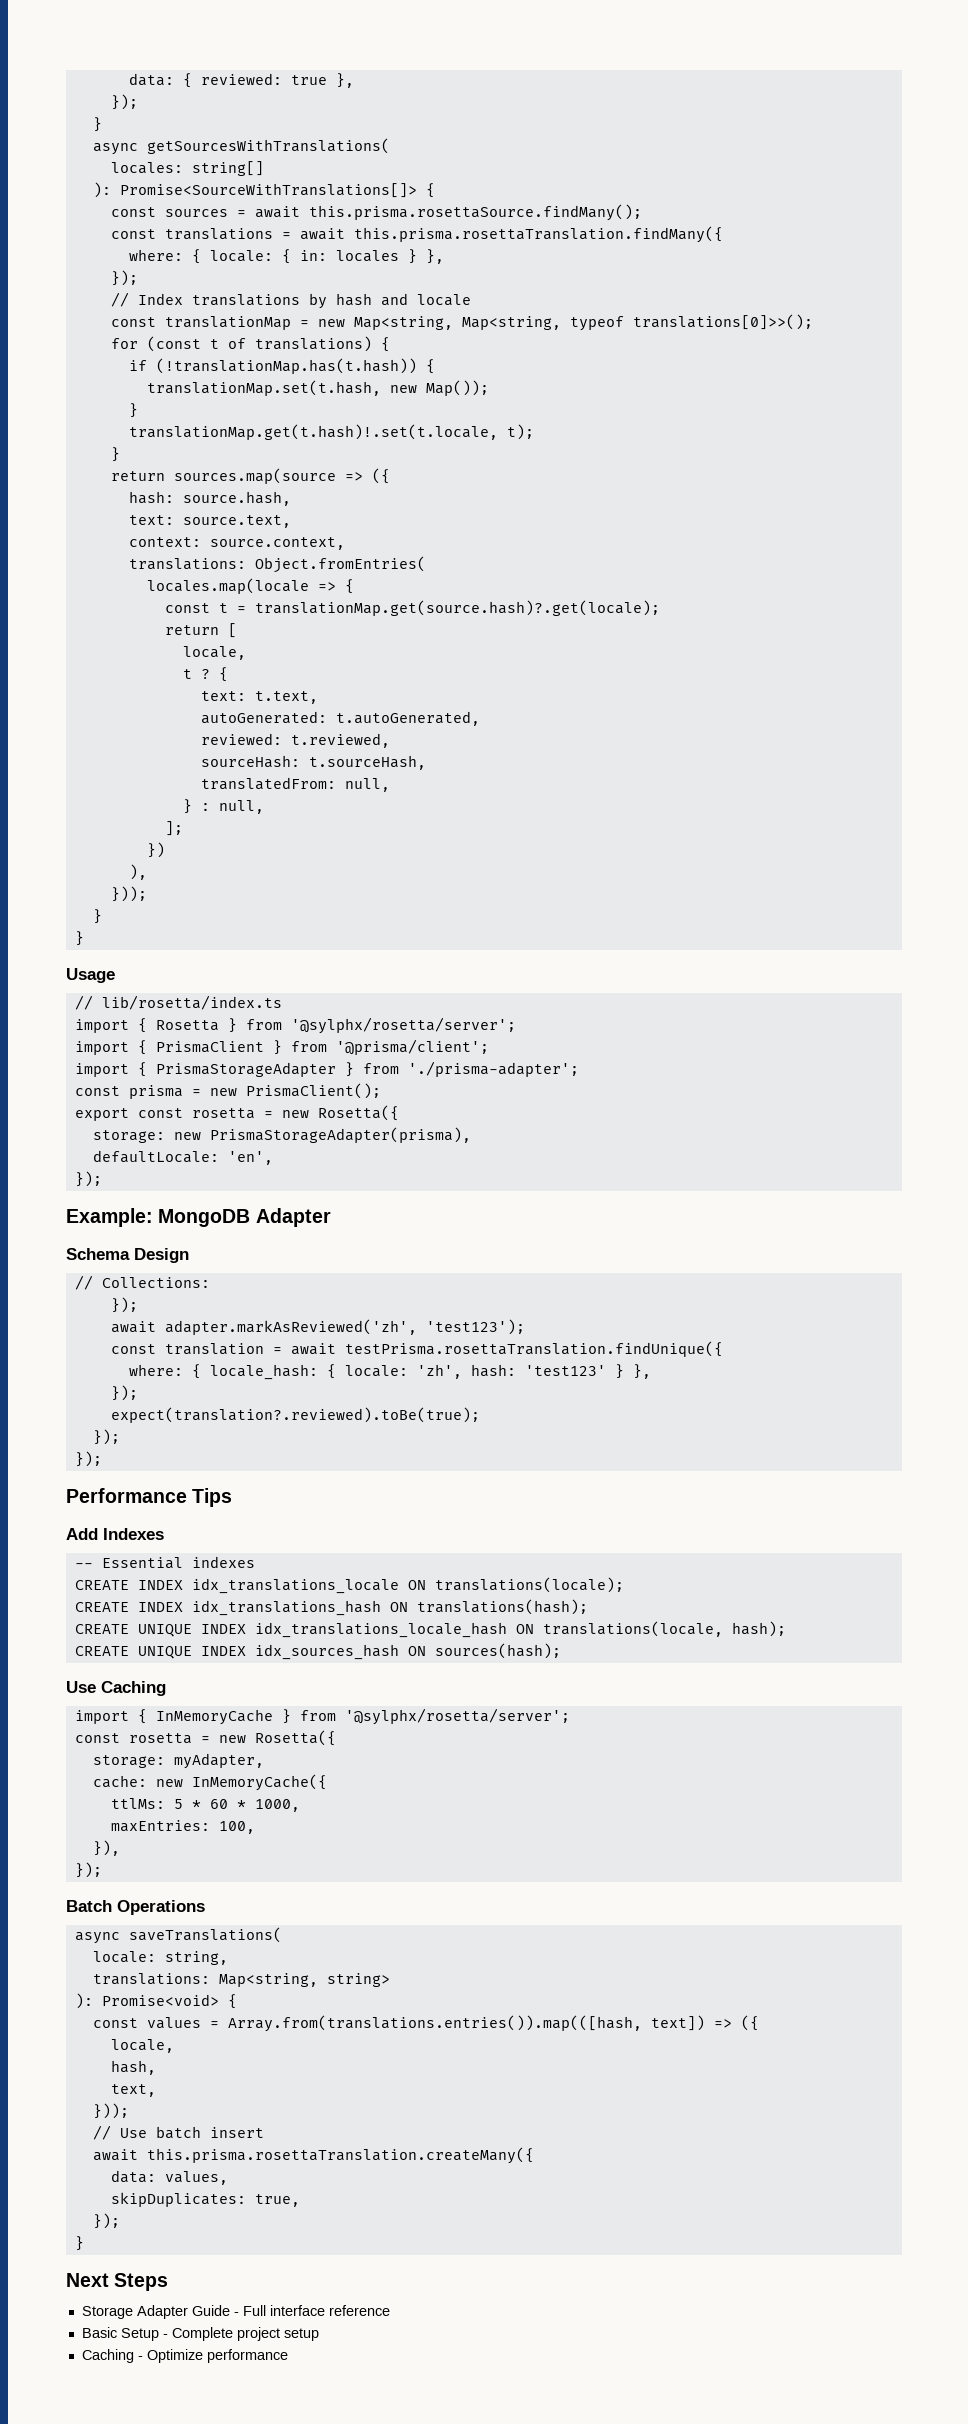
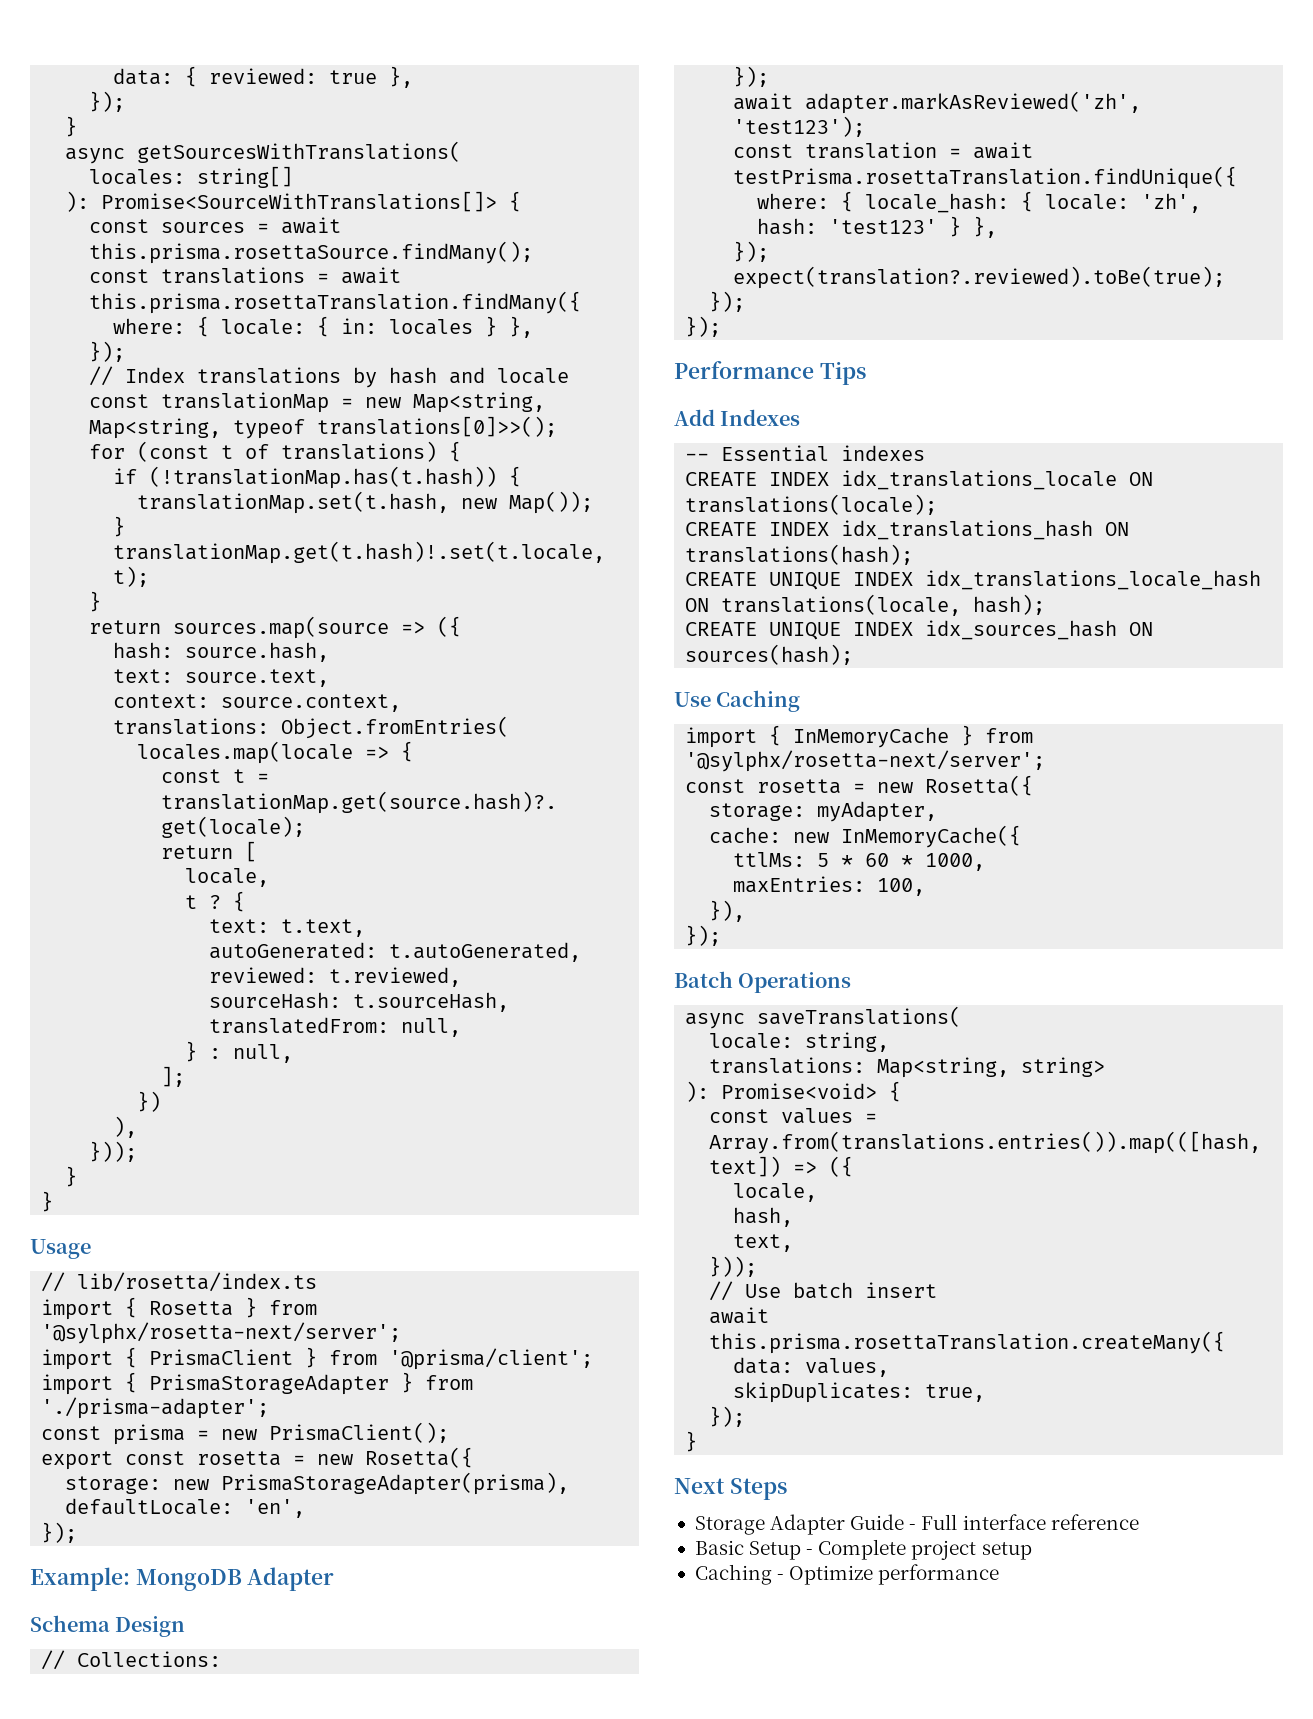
- import { Rosetta } from '@sylphx/rosetta/server';
+ import { Rosetta } from '@sylphx/rosetta-next/server';
- import { InMemoryCache } from '@sylphx/rosetta/server';
+ import { InMemoryCache } from '@sylphx/rosetta-next/server';

